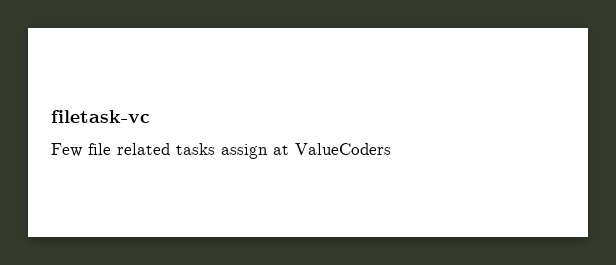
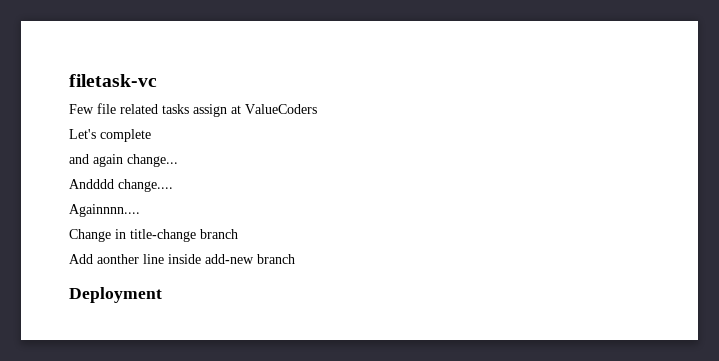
+ Let's complete
+ and again change...
+ Andddd change....
+ Againnnn....
+ Change in title-change branch
+ Add aonther line inside add-new branch
+ Deployment

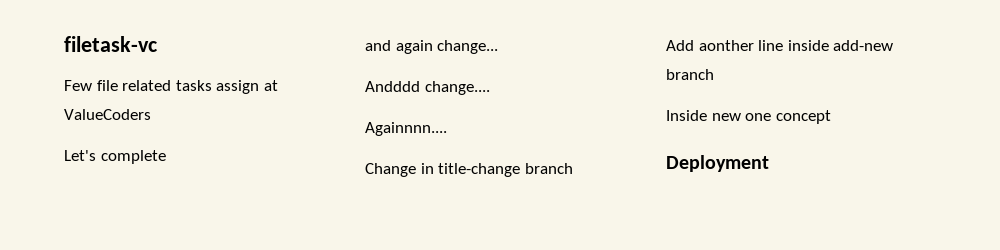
+ Inside new one concept

